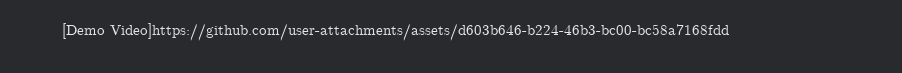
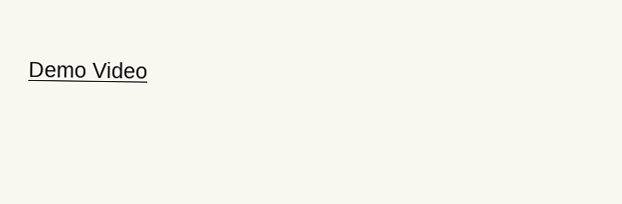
- [Demo Video]https://github.com/user-attachments/assets/d603b646-b224-46b3-bc00-bc58a7168fdd
+ Demo Video

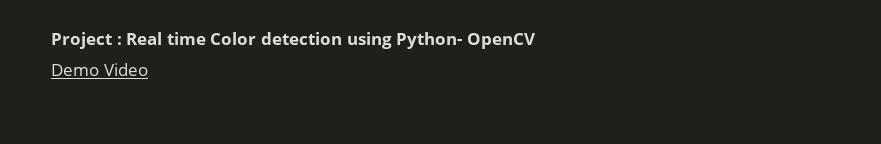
+ Project : Real time Color detection using Python- OpenCV

